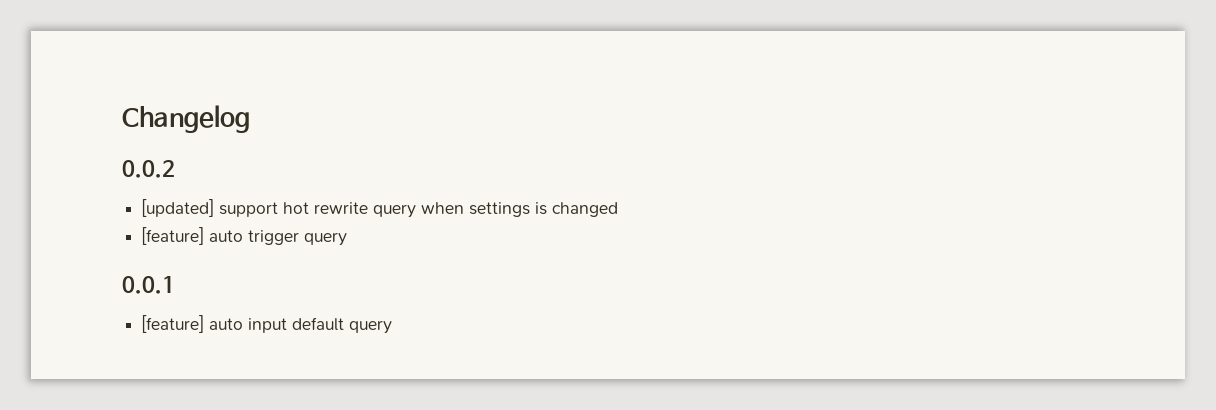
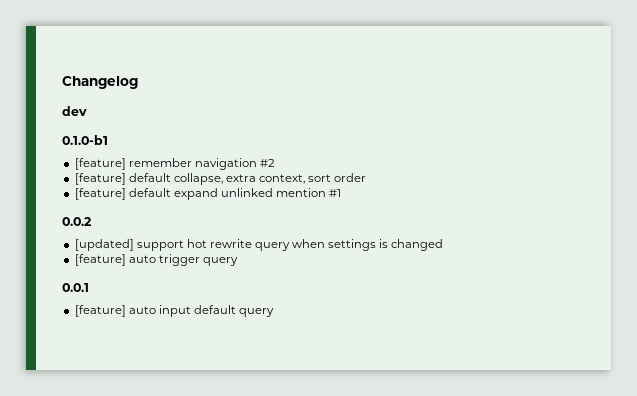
+ dev
+ 0.1.0-b1
+ [feature] remember navigation #2
+ [feature] default collapse, extra context, sort order
+ [feature] default expand unlinked mention #1

